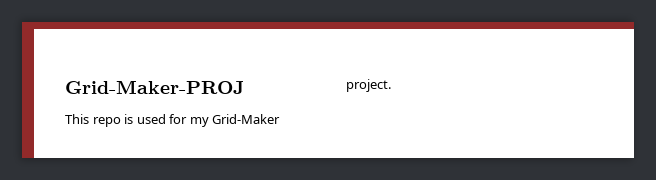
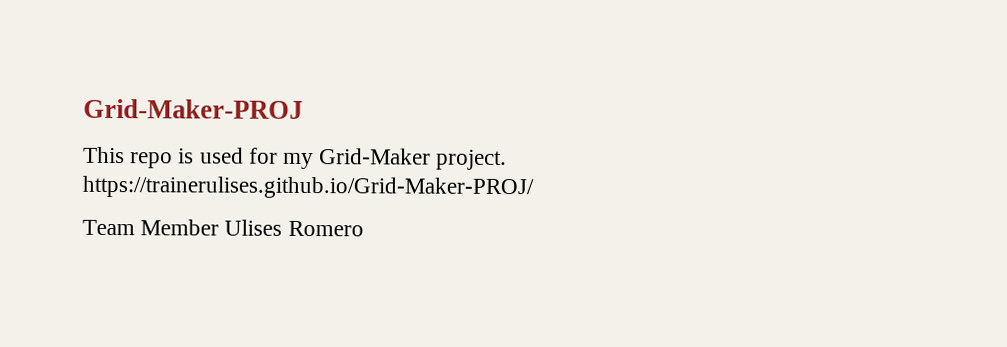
- This repo is used for my Grid-Maker project.
+ This repo is used for my Grid-Maker project. https://trainerulises.github.io/Grid-Maker-PROJ/
+ Team Member Ulises Romero

